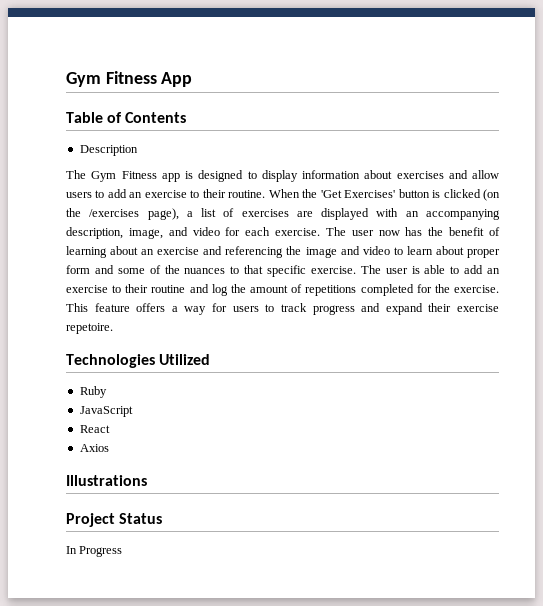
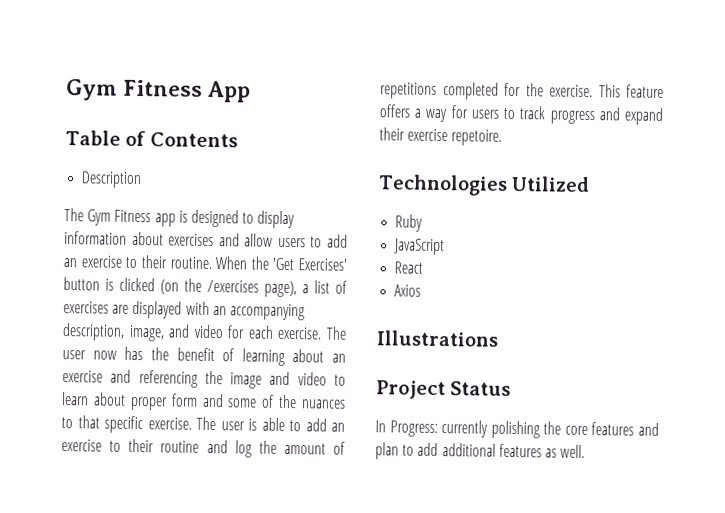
- In Progress
+ In Progress: currently polishing the core features and plan to add additional features as well.

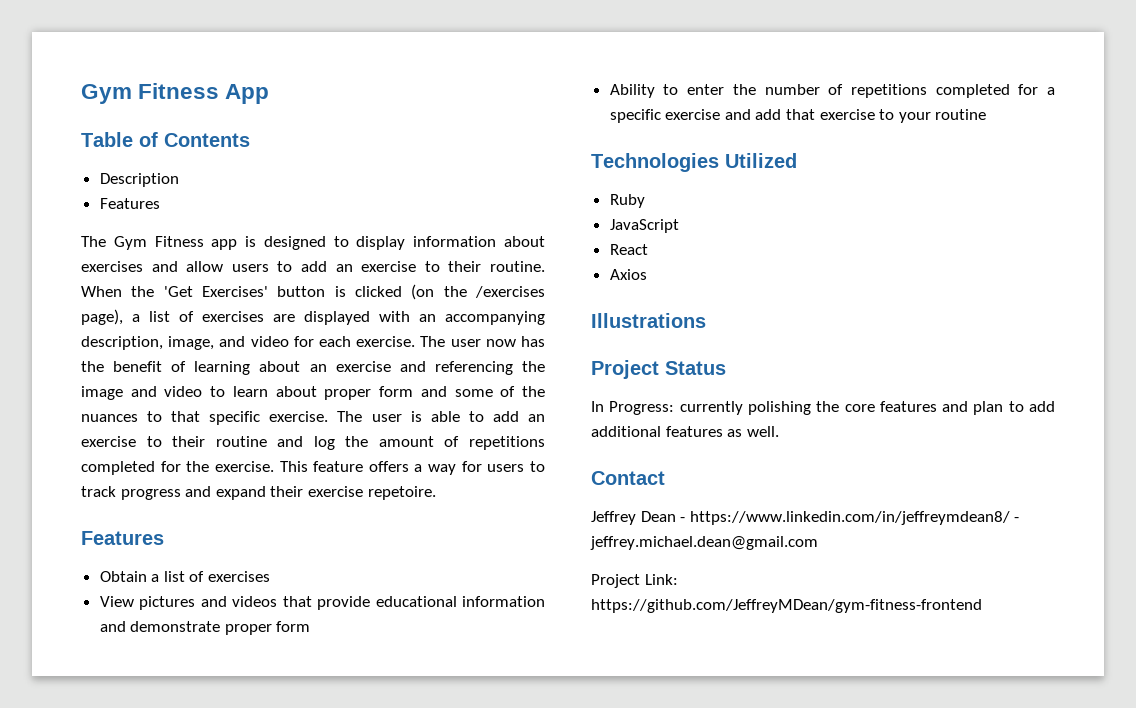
  Description
+ Features
  This feature offers a way for users to track progress and expand their exercise repetoire.
+ Features
+ Obtain a list of exercises
+ View pictures and videos that provide educational information and demonstrate proper form
+ Ability to enter the number of repetitions completed for a specific exercise and add that exercise to your routine
+ Contact
+ Jeffrey Dean - https://www.linkedin.com/in/jeffreymdean8/ - jeffrey.michael.dean@gmail.com
+ Project Link: https://github.com/JeffreyMDean/gym-fitness-frontend

